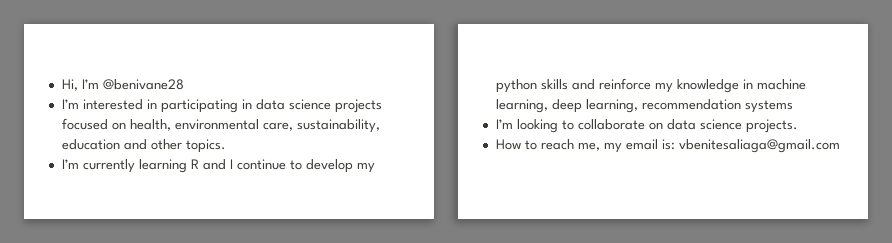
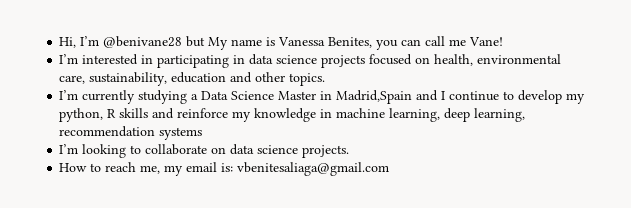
- Hi, I’m @benivane28
+ Hi, I’m @benivane28 but My name is Vanessa Benites, you can call me Vane!
- I’m currently learning R and I continue to develop my python skills and reinforce my knowledge in machine learning, deep learning, recommendation systems
+ I’m currently studying a Data Science Master in Madrid,Spain and I continue to develop my python, R skills and reinforce my knowledge in machine learning, deep learning, recommendation systems

